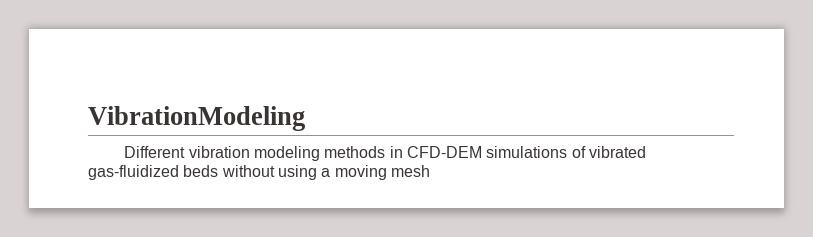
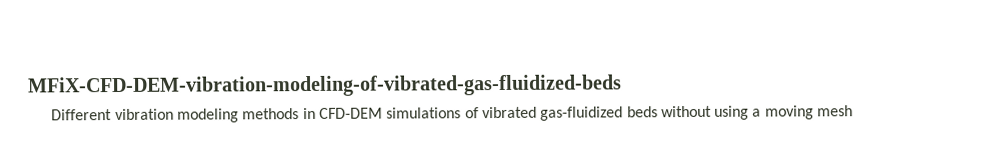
- VibrationModeling
+ MFiX-CFD-DEM-vibration-modeling-of-vibrated-gas-fluidized-beds

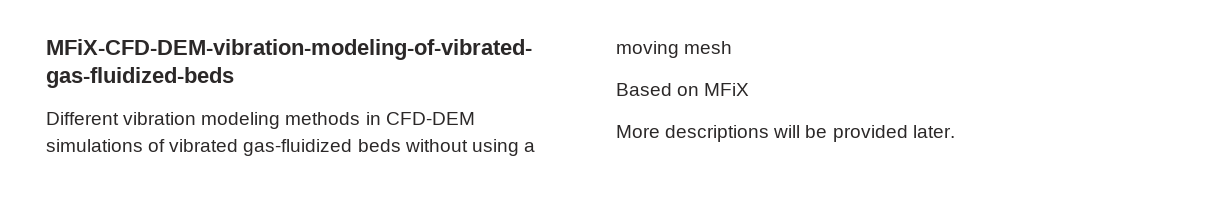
+ Based on MFiX
+ More descriptions will be provided later.

